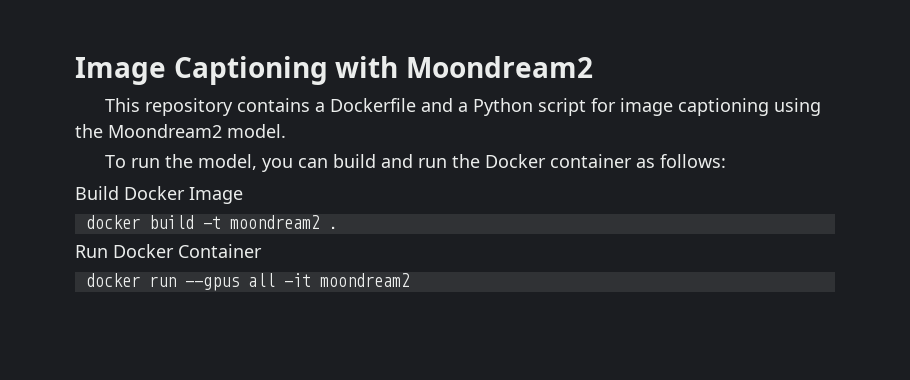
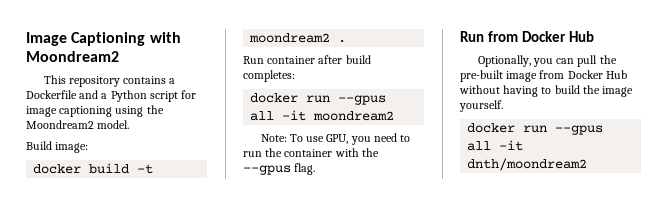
- To run the model, you can build and run the Docker container as follows:
- Build Docker Image
+ Build image:
- Run Docker Container
+ Run container after build completes:
+ Note: To use GPU, you need to run the container with the --gpus flag.
+ Run from Docker Hub
+ Optionally, you can pull the pre-built image from Docker Hub without having to build the image yourself.
+ docker run --gpus all -it dnth/moondream2

